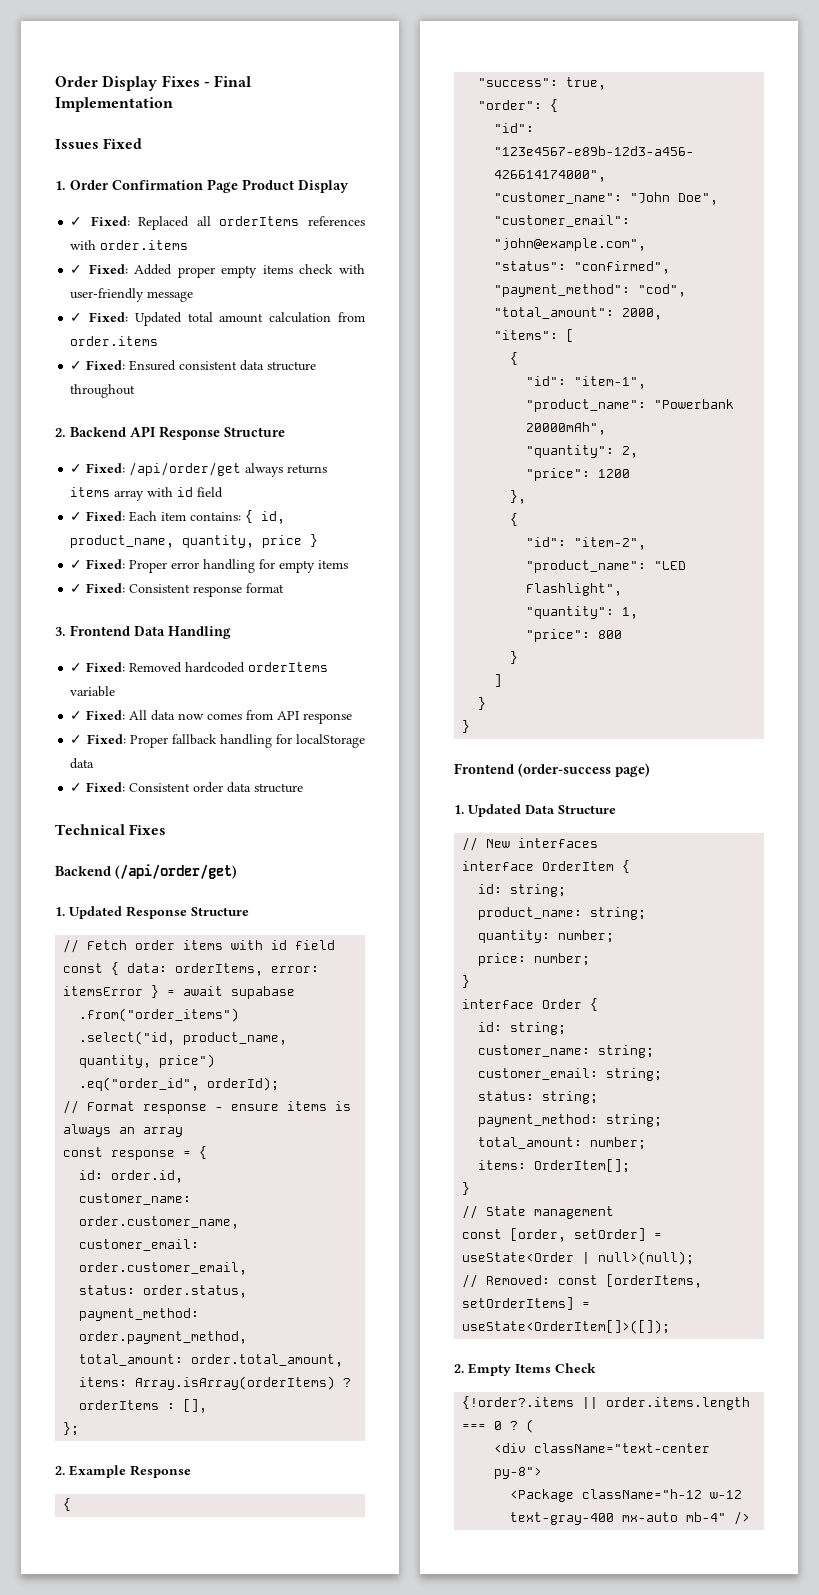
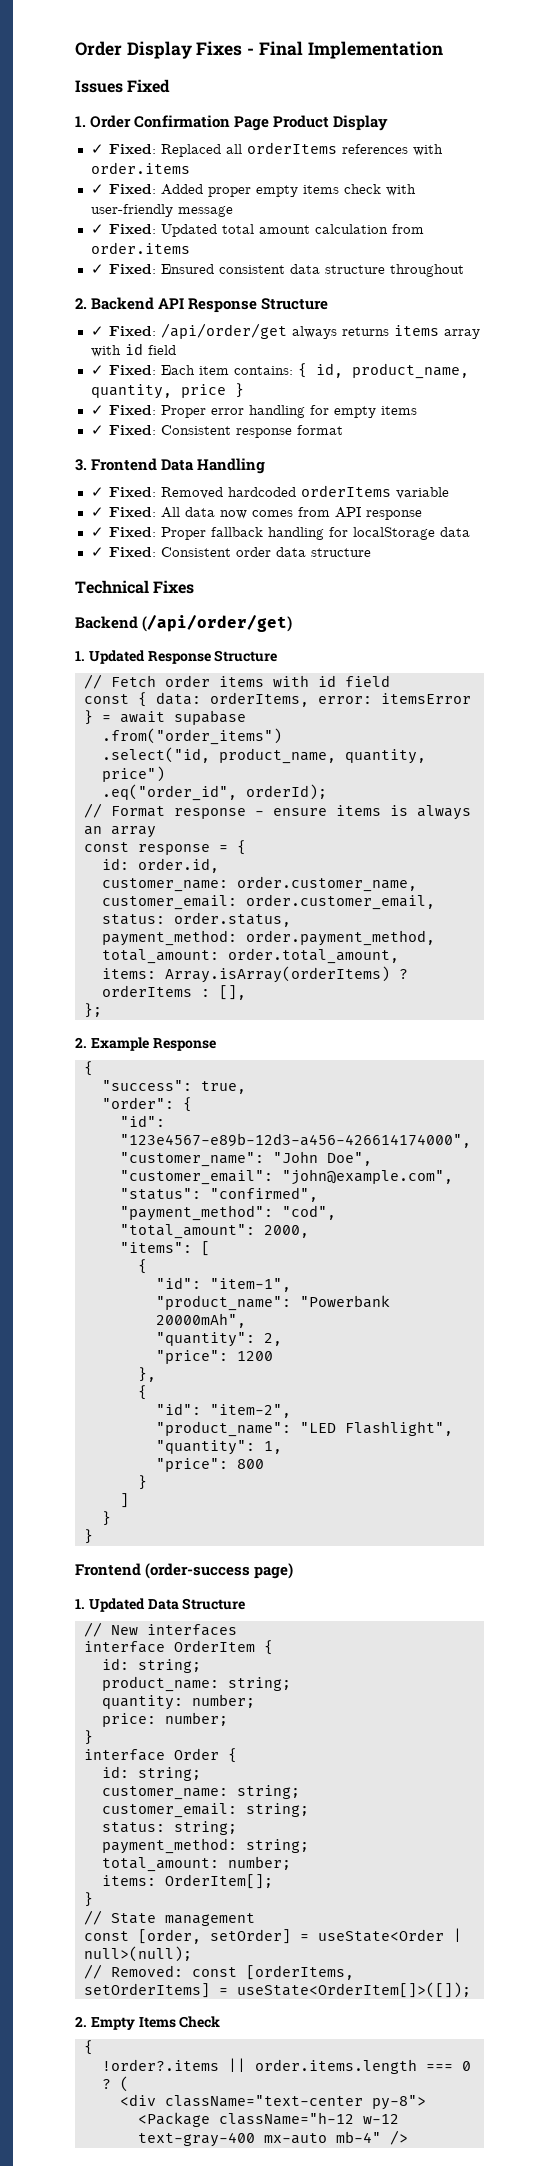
  2. Empty Items Check
- {!order?.items || order.items.length === 0 ?
+ {
+ !order?.items || order.items.length === 0 ?

